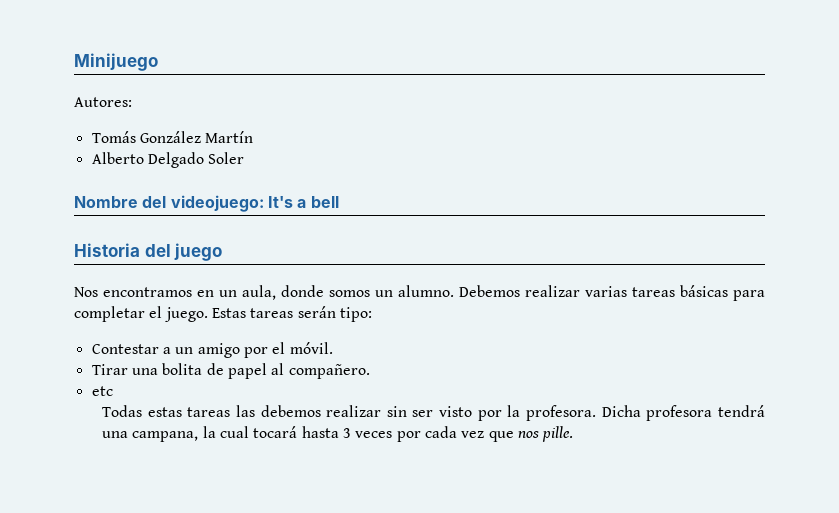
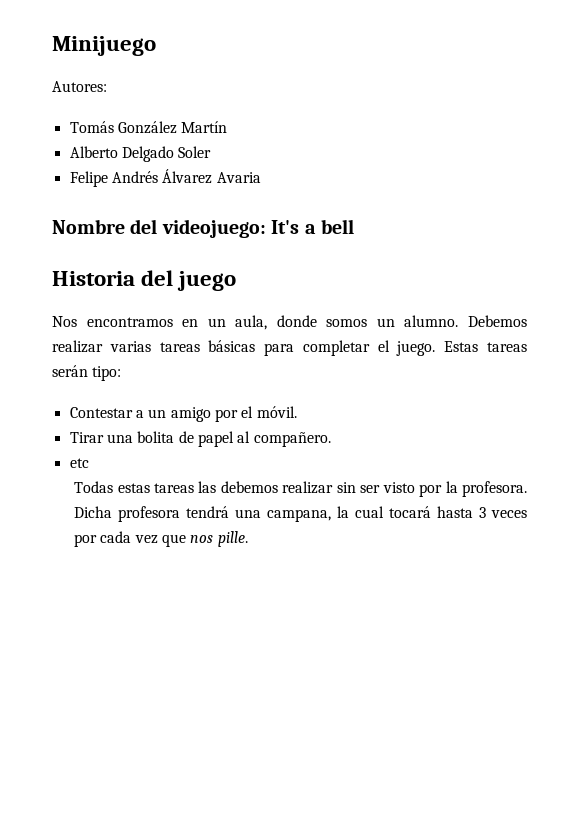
+ Felipe Andrés Álvarez Avaria

